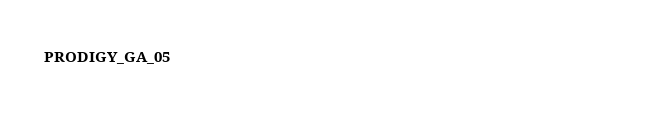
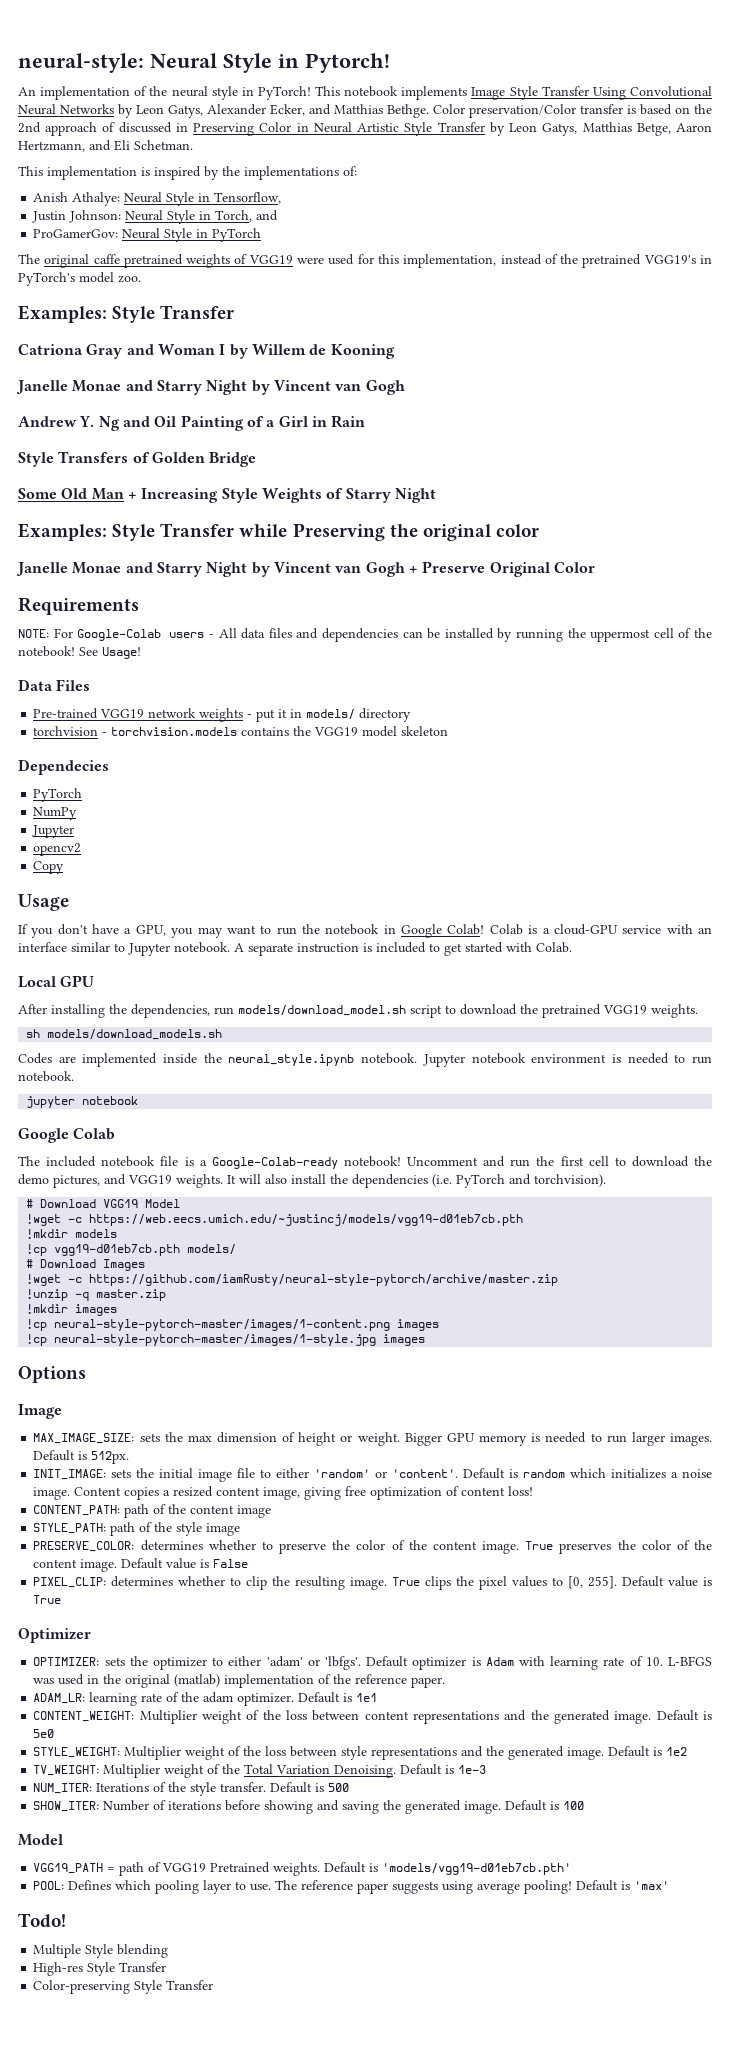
- PRODIGY_GA_05
+ neural-style: Neural Style in Pytorch!
+ An implementation of the neural style in PyTorch! This notebook implements Image Style Transfer Using Convolutional Neural Networks by Leon Gatys, Alexander Ecker, and Matthias Bethge. Color preservation/Color transfer is based on the 2nd approach of discussed in Preserving Color in Neural Artistic Style Transfer by Leon Gatys, Matthias Betge, Aaron Hertzmann, and Eli Schetman.
+ This implementation is inspired by the implementations of:
+ Anish Athalye: Neural Style in Tensorflow,
+ Justin Johnson: Neural Style in Torch, and
+ ProGamerGov: Neural Style in PyTorch
+ The original caffe pretrained weights of VGG19 were used for this implementation, instead of the pretrained VGG19's in PyTorch's model zoo.
+ Examples: Style Transfer
+ Catriona Gray and Woman I by Willem de Kooning
+ Janelle Monae and Starry Night by Vincent van Gogh
+ Andrew Y. Ng and Oil Painting of a Girl in Rain
+ Style Transfers of Golden Bridge
+ Some Old Man + Increasing Style Weights of Starry Night
+ Examples: Style Transfer while Preserving the original color
+ Janelle Monae and Starry Night by Vincent van Gogh + Preserve Original Color
+ Requirements
+ NOTE: For Google-Colab users - All data files and dependencies can be installed by running the uppermost cell of the notebook! See Usage!
+ Data Files
+ Pre-trained VGG19 network weights - put it in models/ directory
+ torchvision - torchvision.models contains the VGG19 model skeleton
+ Dependecies
+ PyTorch
+ NumPy
+ Jupyter
+ opencv2
+ Copy
+ Usage
+ If you don't have a GPU, you may want to run the notebook in Google Colab! Colab is a cloud-GPU service with an interface similar to Jupyter notebook. A separate instruction is included to get started with Colab.
+ Local GPU
+ After installing the dependencies, run models/download_model.sh script to download the pretrained VGG19 weights.
+ sh models/download_models.sh
+ Codes are implemented inside the neural_style.ipynb notebook. Jupyter notebook environment is needed to run notebook.
+ jupyter notebook
+ Google Colab
+ The included notebook file is a Google-Colab-ready notebook! Uncomment and run the first cell to download the demo pictures, and VGG19 weights. It will also install the dependencies (i.e. PyTorch and torchvision).
+ # Download VGG19 Model
+ !wget -c https://web.eecs.umich.edu/~justincj/models/vgg19-d01eb7cb.pth
+ !mkdir models
+ !cp vgg19-d01eb7cb.pth models/
+ # Download Images
+ !wget -c https://github.com/iamRusty/neural-style-pytorch/archive/master.zip
+ !unzip -q master.zip
+ !mkdir images
+ !cp neural-style-pytorch-master/images/1-content.png images
+ !cp neural-style-pytorch-master/images/1-style.jpg images
+ Options
+ Image
+ MAX_IMAGE_SIZE: sets the max dimension of height or weight. Bigger GPU memory is needed to run larger images. Default is 512px.
+ INIT_IMAGE: sets the initial image file to either 'random' or 'content'. Default is random which initializes a noise image. Content copies a resized content image, giving free optimization of content loss!
+ CONTENT_PATH: path of the content image
+ STYLE_PATH: path of the style image
+ PRESERVE_COLOR: determines whether to preserve the color of the content image. True preserves the color of the content image. Default value is False
+ PIXEL_CLIP: determines whether to clip the resulting image. True clips the pixel values to [0, 255]. Default value is True
+ Optimizer
+ OPTIMIZER: sets the optimizer to either 'adam' or 'lbfgs'. Default optimizer is Adam with learning rate of 10. L-BFGS was used in the original (matlab) implementation of the reference paper.
+ ADAM_LR: learning rate of the adam optimizer. Default is 1e1
+ CONTENT_WEIGHT: Multiplier weight of the loss between content representations and the generated image. Default is 5e0
+ STYLE_WEIGHT: Multiplier weight of the loss between style representations and the generated image. Default is 1e2
+ TV_WEIGHT: Multiplier weight of the Total Variation Denoising. Default is 1e-3
+ NUM_ITER: Iterations of the style transfer. Default is 500
+ SHOW_ITER: Number of iterations before showing and saving the generated image. Default is 100
+ Model
+ VGG19_PATH = path of VGG19 Pretrained weights. Default is 'models/vgg19-d01eb7cb.pth'
+ POOL: Defines which pooling layer to use. The reference paper suggests using average pooling! Default is 'max'
+ Todo!
+ Multiple Style blending
+ High-res Style Transfer
+ Color-preserving Style Transfer

